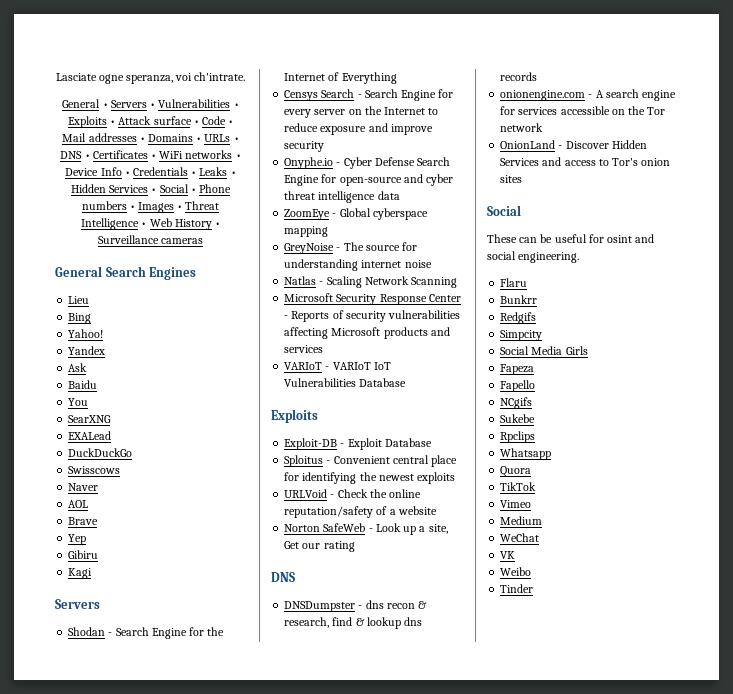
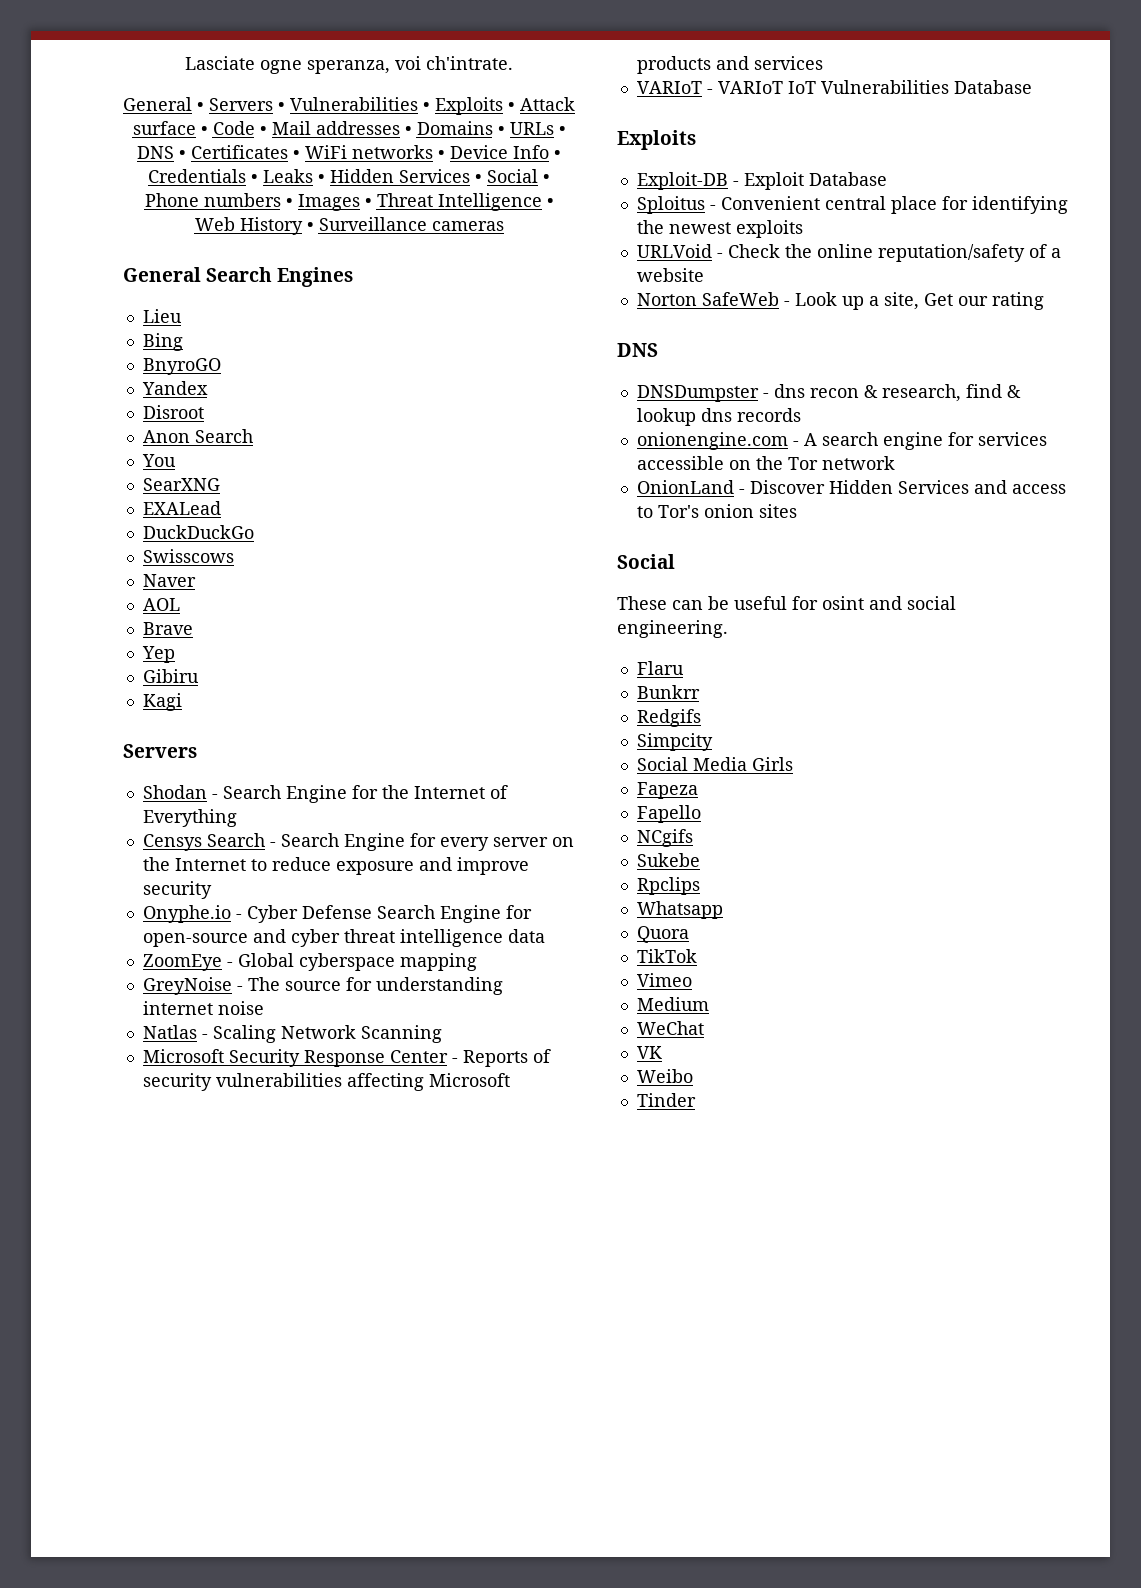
- Yahoo!
+ BnyroGO
- Ask
- Baidu
+ Disroot
+ Anon Search

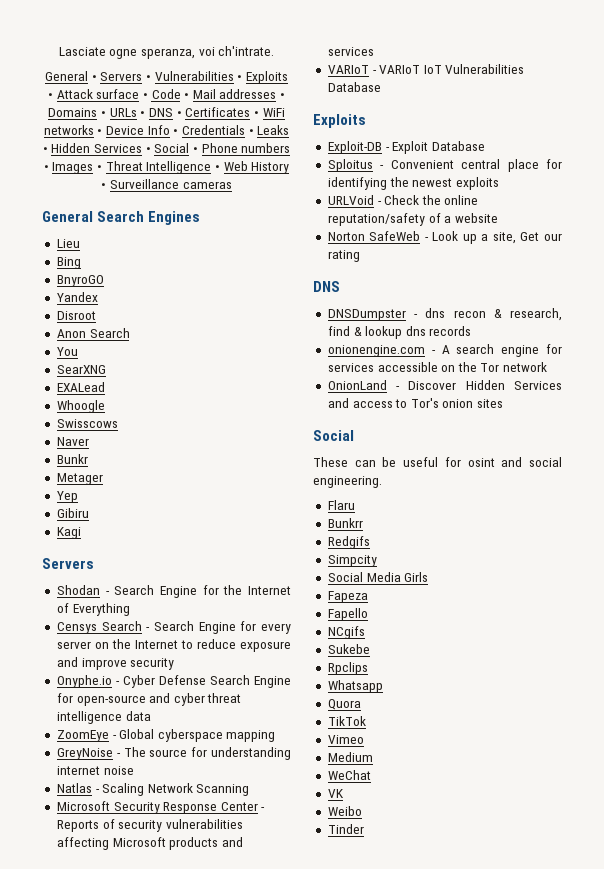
- DuckDuckGo
+ Whoogle
- AOL
- Brave
+ Bunkr
+ Metager

